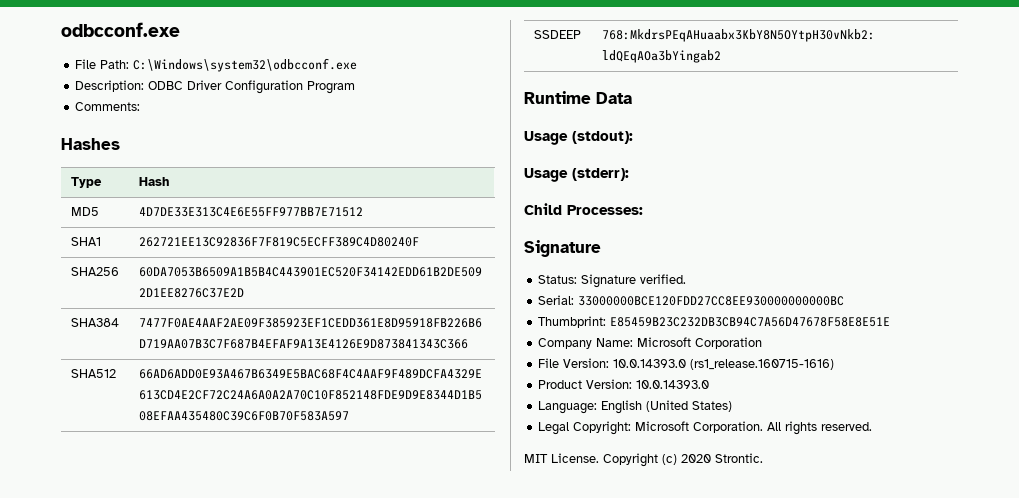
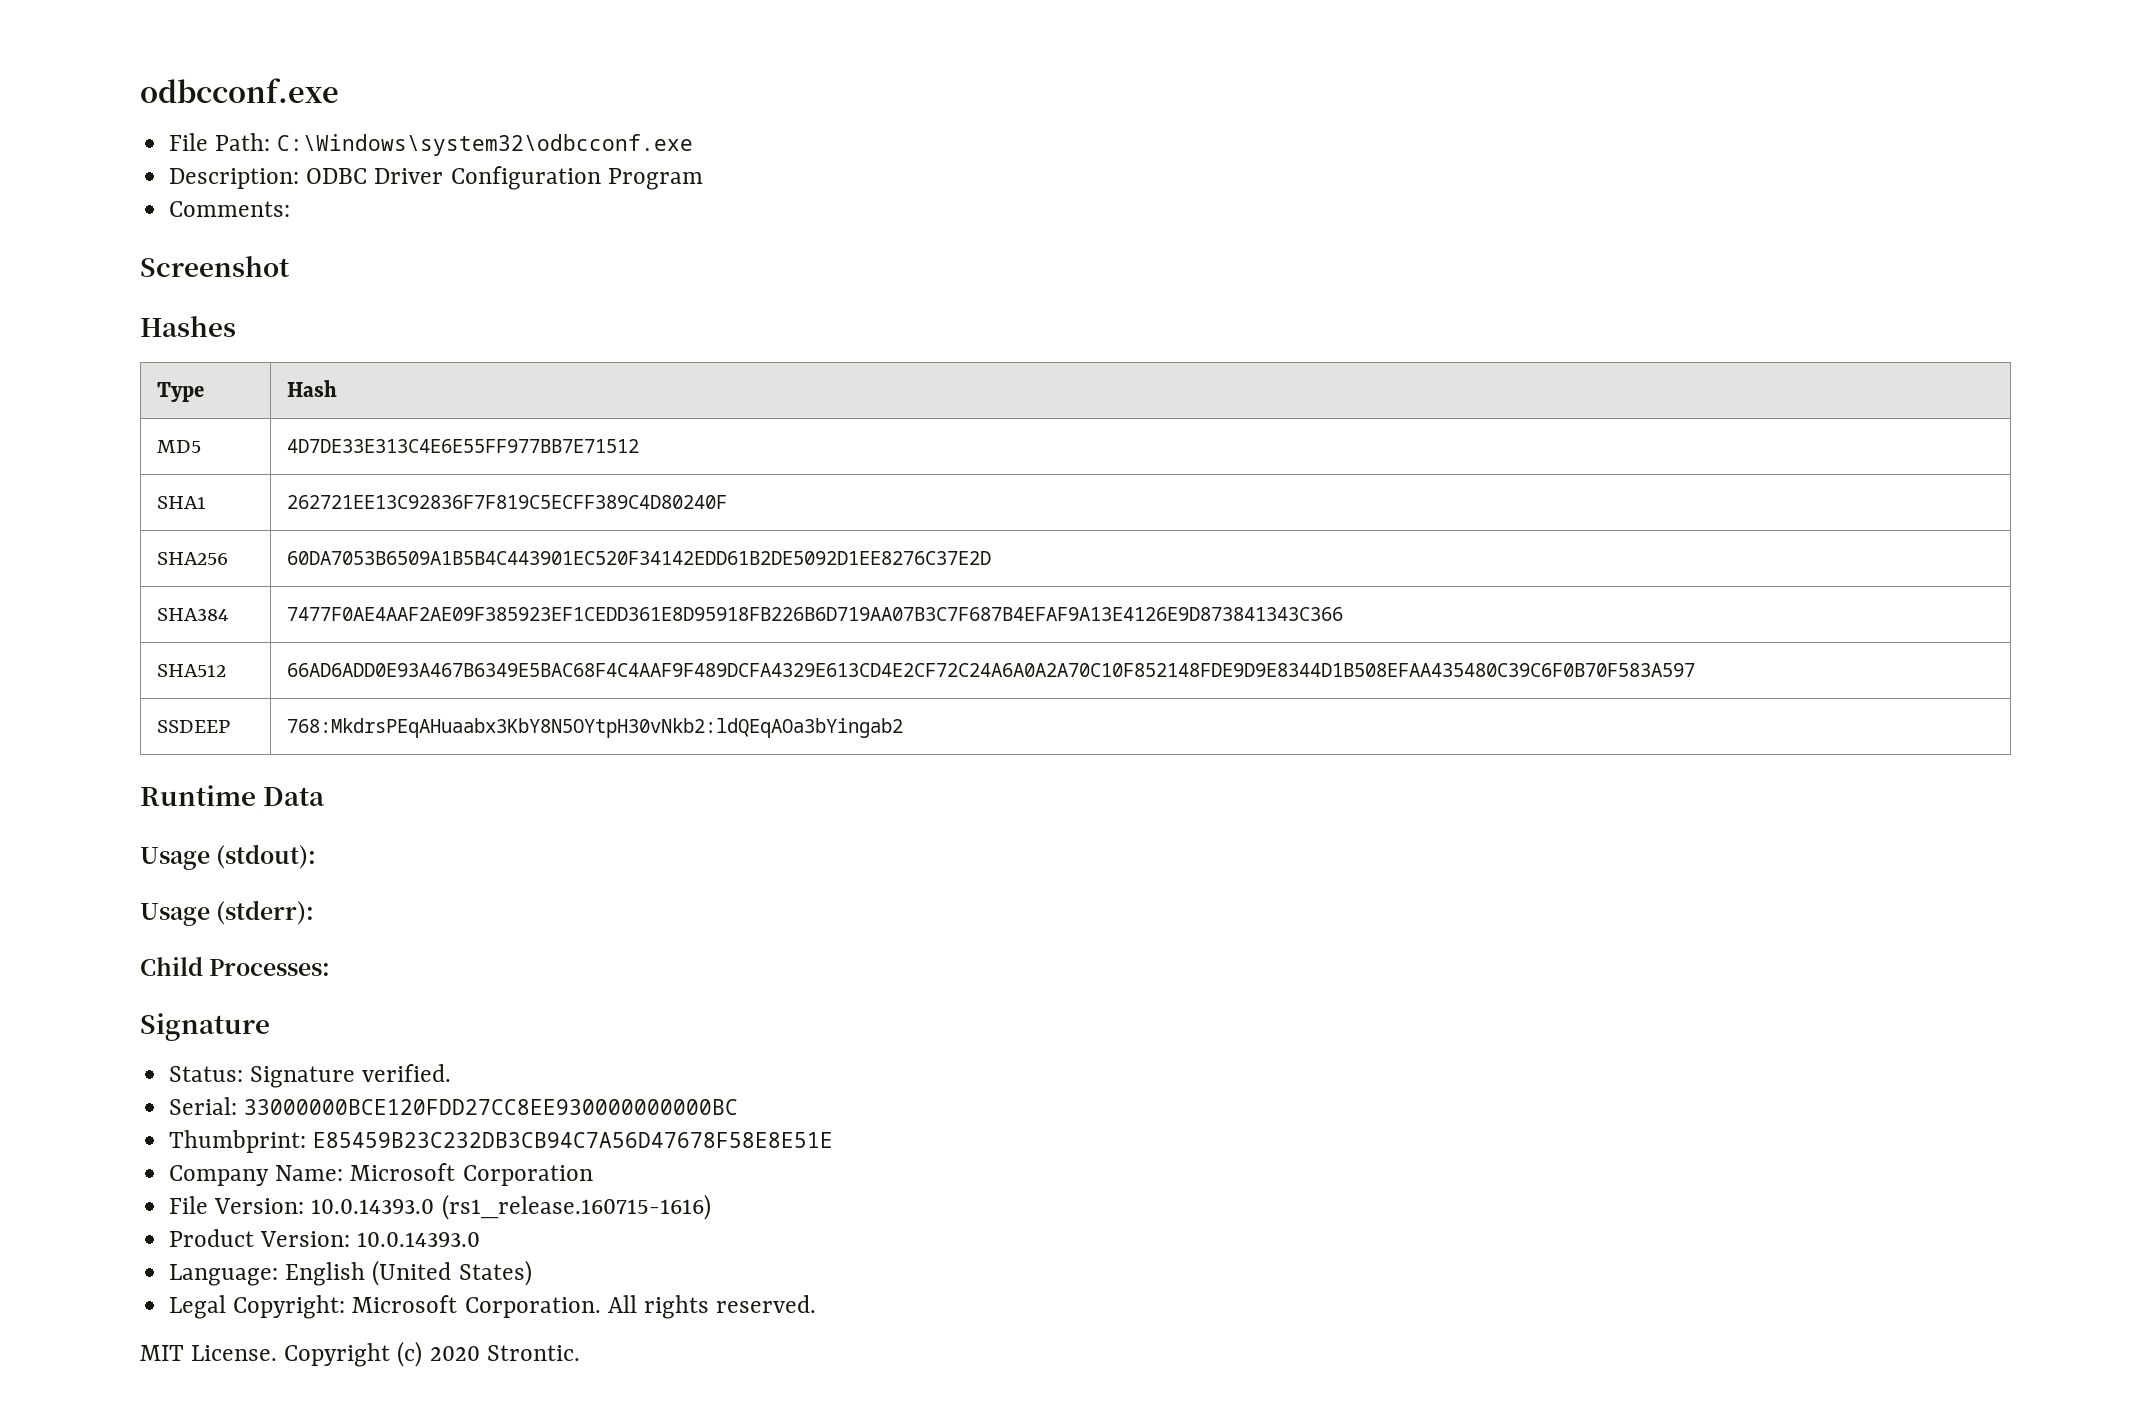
+ Screenshot

